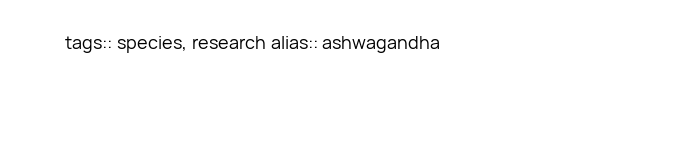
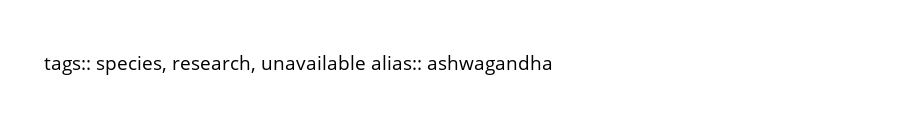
- tags:: species, research alias:: ashwagandha
+ tags:: species, research, unavailable alias:: ashwagandha

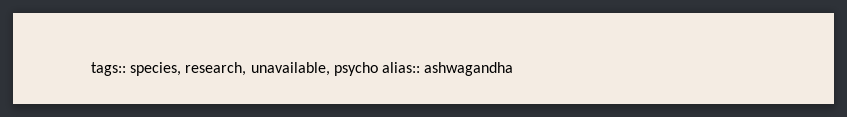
- tags:: species, research, unavailable alias:: ashwagandha
+ tags:: species, research, unavailable, psycho alias:: ashwagandha

